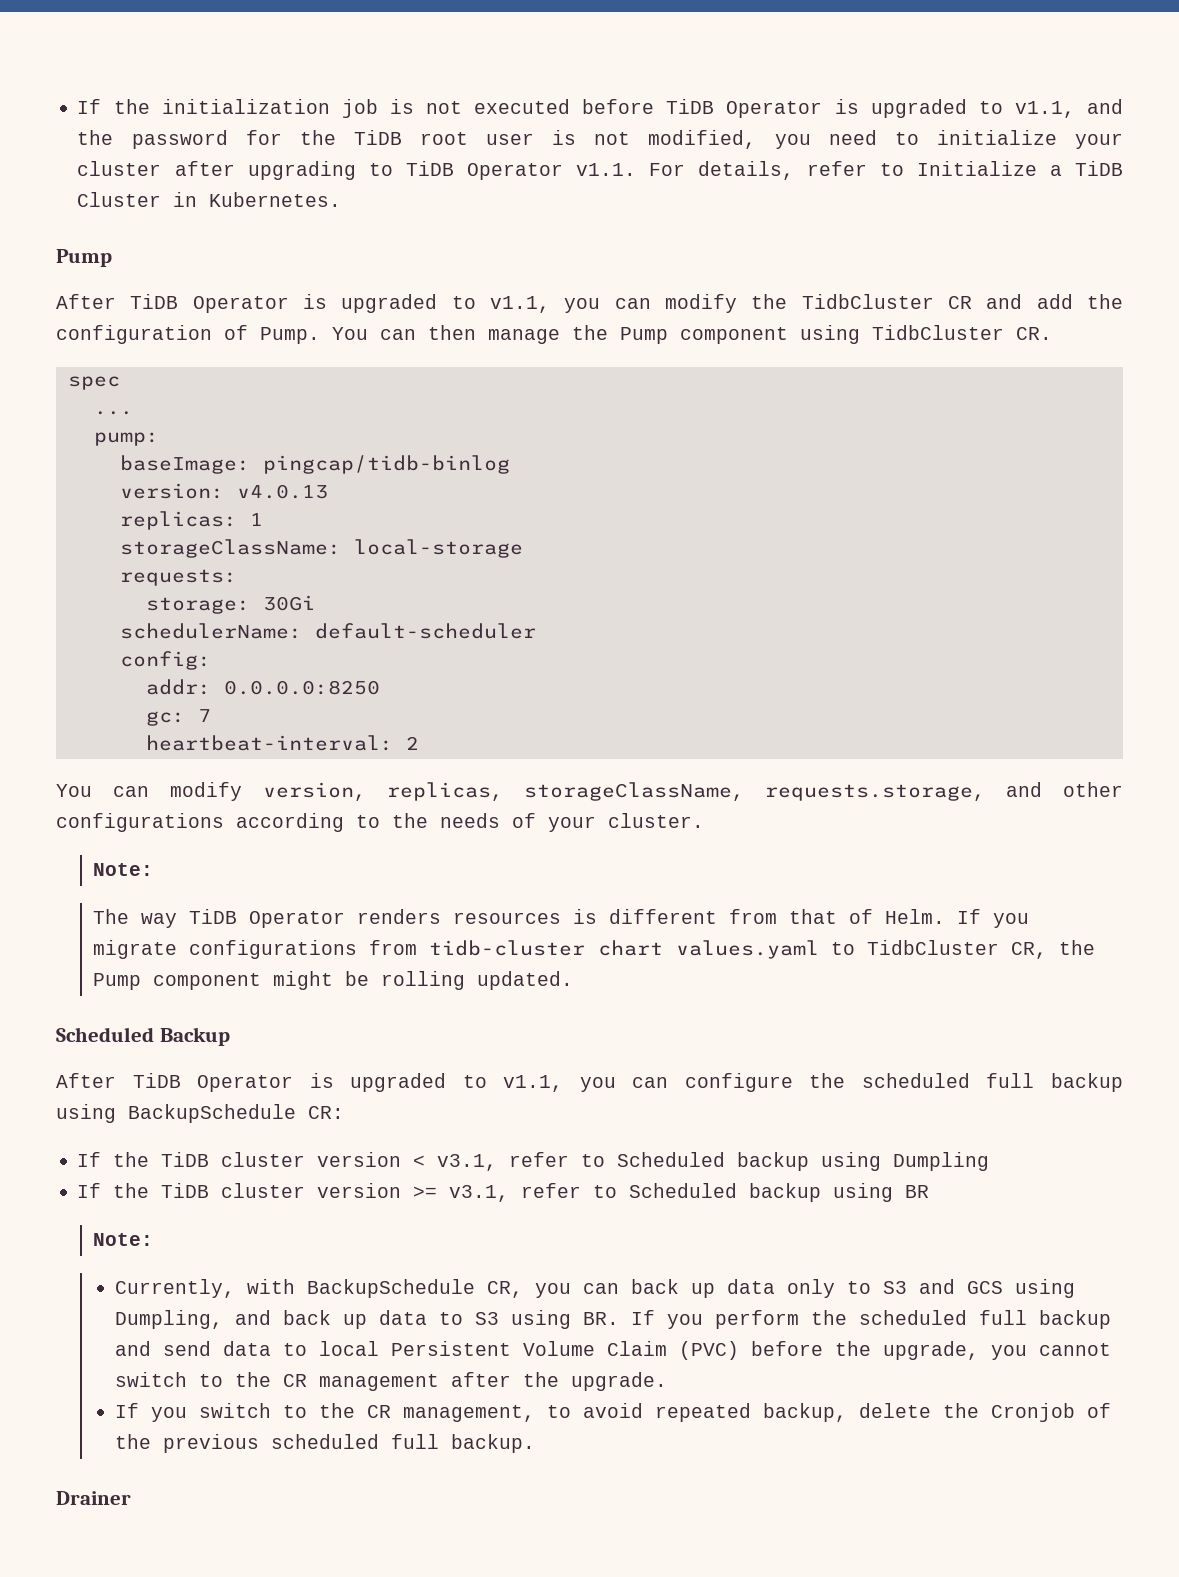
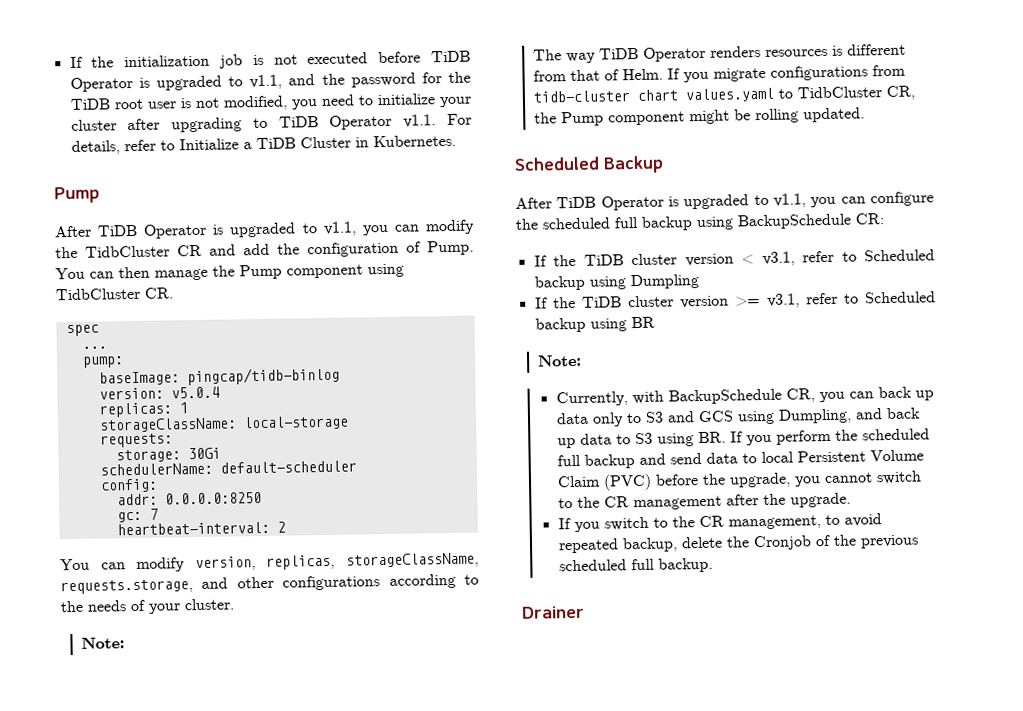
- version: v4.0.13
+ version: v5.0.4

